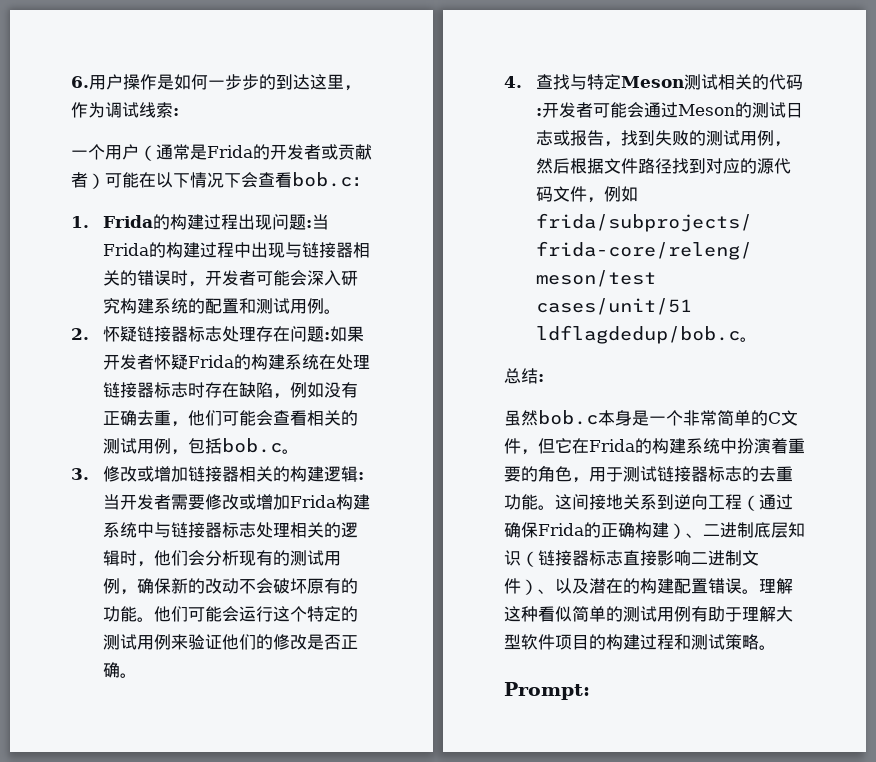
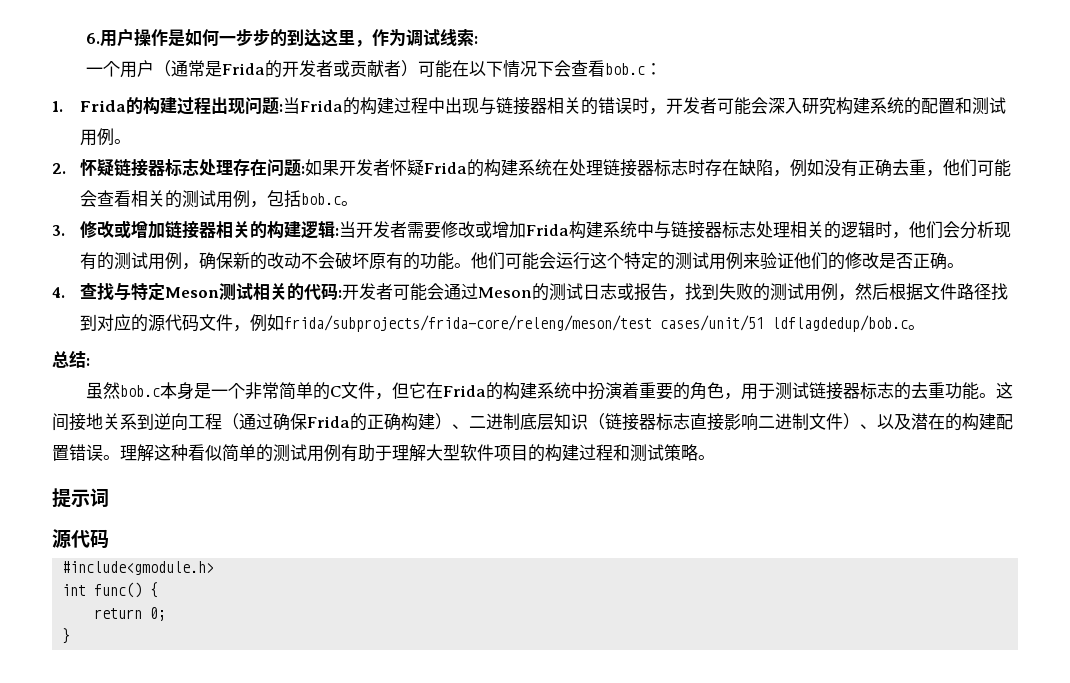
- Prompt:
+ 提示词
+ 源代码
+ #include<gmodule.h>
+ int func() {
+ return 0;
+ }

